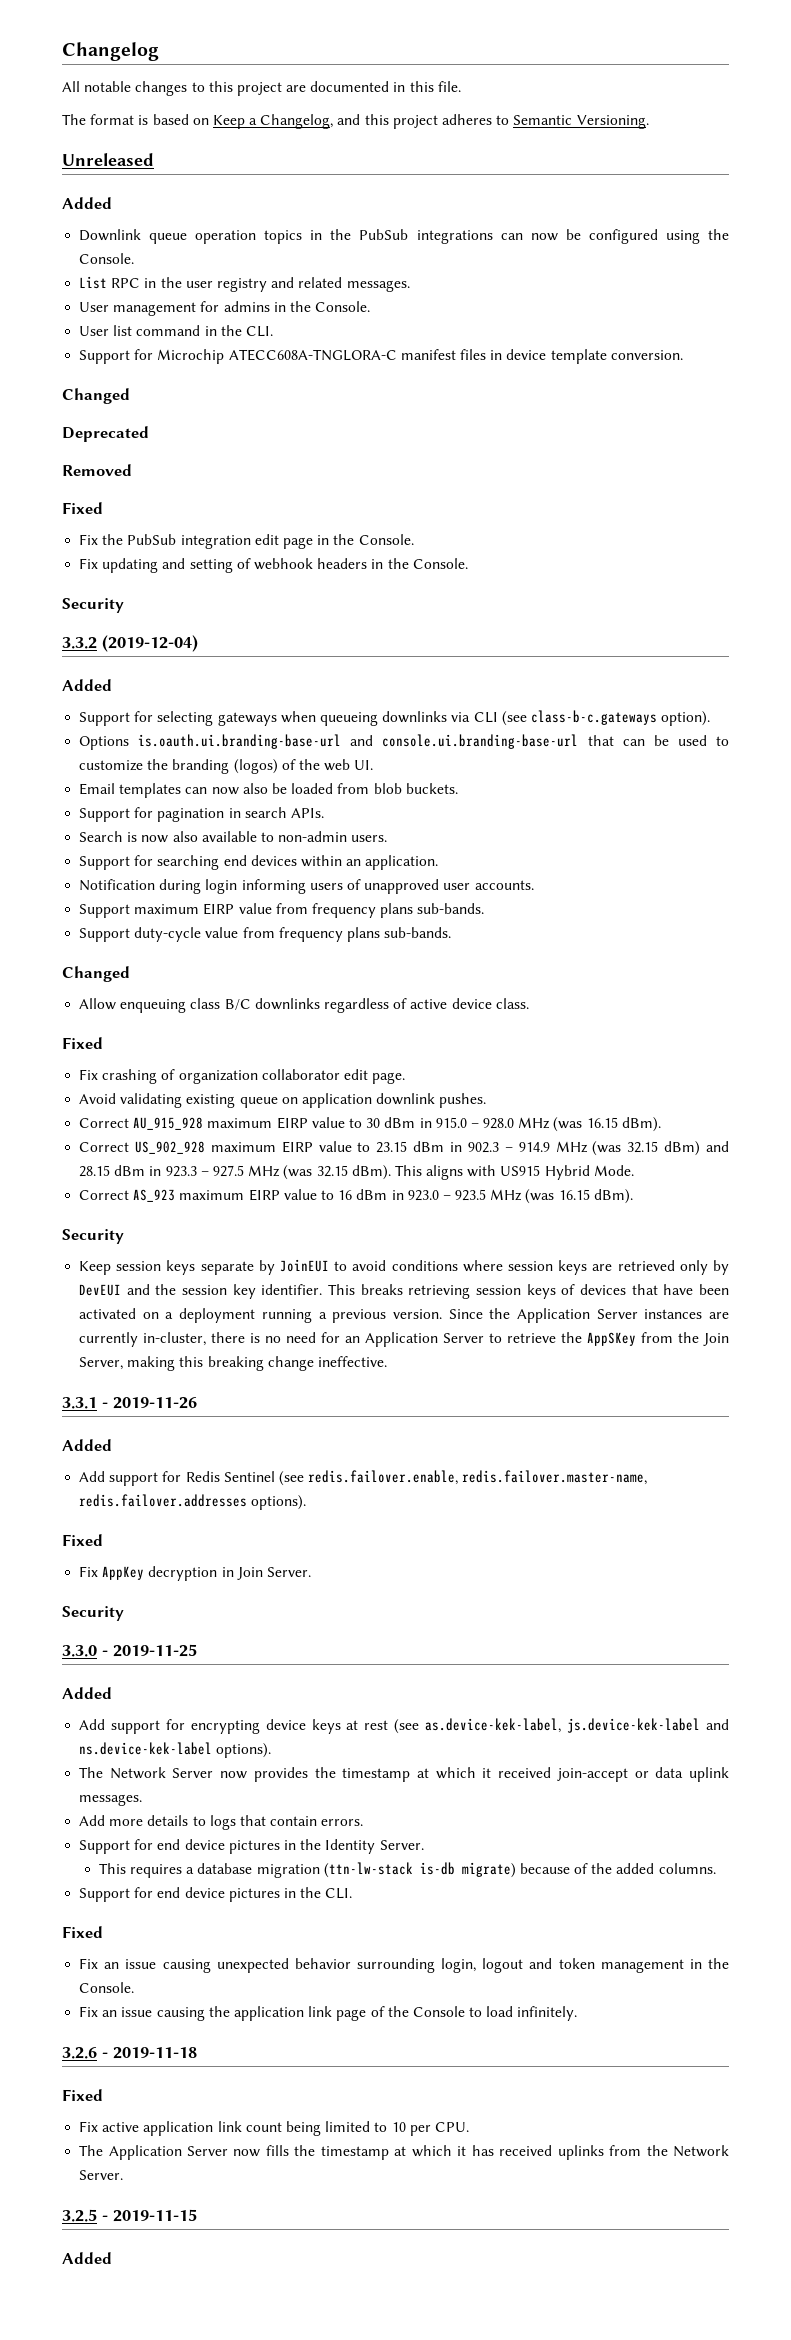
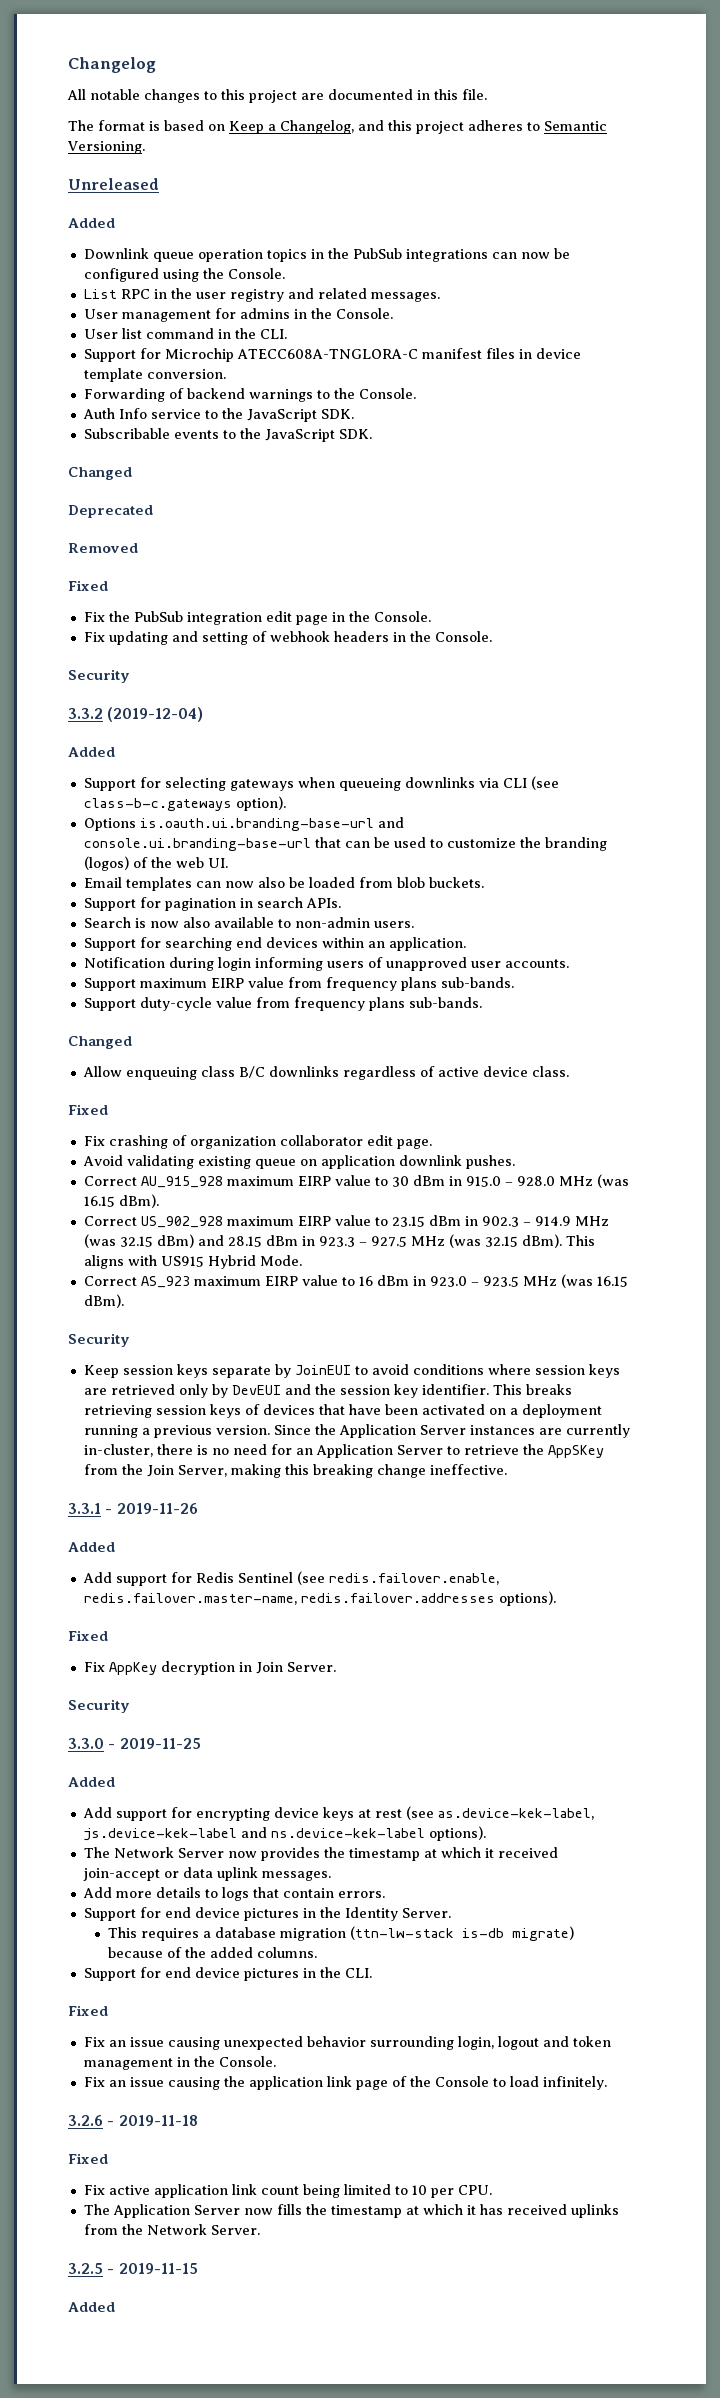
+ Forwarding of backend warnings to the Console.
+ Auth Info service to the JavaScript SDK.
+ Subscribable events to the JavaScript SDK.

